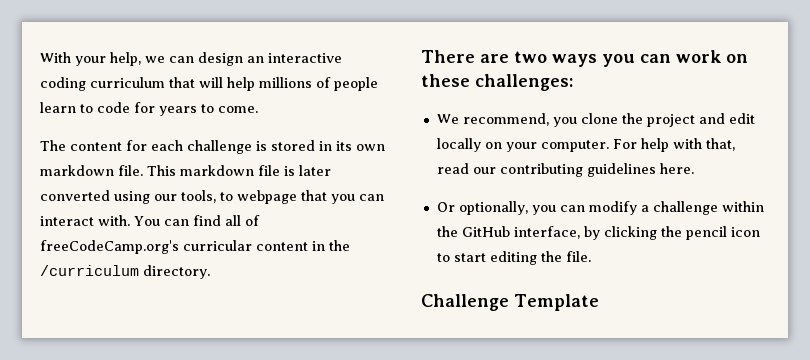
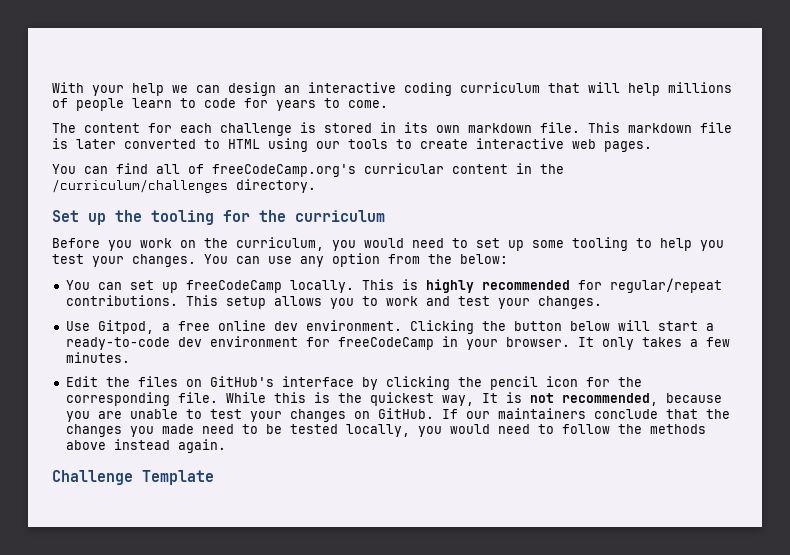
- With your help, we can design an interactive coding curriculum that will help millions of people learn to code for years to come.
+ With your help we can design an interactive coding curriculum that will help millions of people learn to code for years to come.
- This markdown file is later converted using our tools, to webpage that you can interact with. You can find all of freeCodeCamp.org's curricular content in the /curriculum directory.
+ This markdown file is later converted to HTML using our tools to create interactive web pages.
+ You can find all of freeCodeCamp.org's curricular content in the /curriculum/challenges directory.
- There are two ways you can work on these challenges:
- We recommend, you clone the project and edit locally on your computer. For help with that, read our contributing guidelines here.
- Or optionally, you can modify a challenge within the GitHub interface, by clicking the pencil icon to start editing the file.
+ Set up the tooling for the curriculum
+ Before you work on the curriculum, you would need to set up some tooling to help you test your changes. You can use any option from the below:
+ You can set up freeCodeCamp locally. This is highly recommended for regular/repeat contributions. This setup allows you to work and test your changes.
+ Use Gitpod, a free online dev environment. Clicking the button below will start a ready-to-code dev environment for freeCodeCamp in your browser. It only takes a few minutes.
+ Edit the files on GitHub's interface by clicking the pencil icon for the corresponding file. While this is the quickest way, It is not recommended, because you are unable to test your changes on GitHub. If our maintainers conclude that the changes you made need to be tested locally, you would need to follow the methods above instead again.

